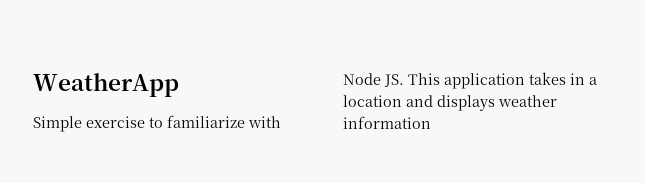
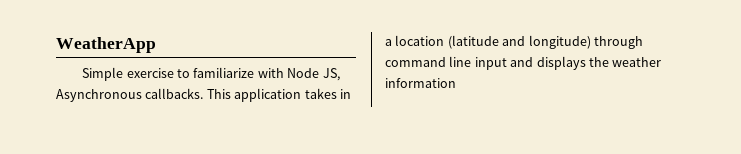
- Simple exercise to familiarize with Node JS. This application takes in a location and displays weather information
+ Simple exercise to familiarize with Node JS, Asynchronous callbacks. This application takes in a location (latitude and longitude) through command line input and displays the weather information

